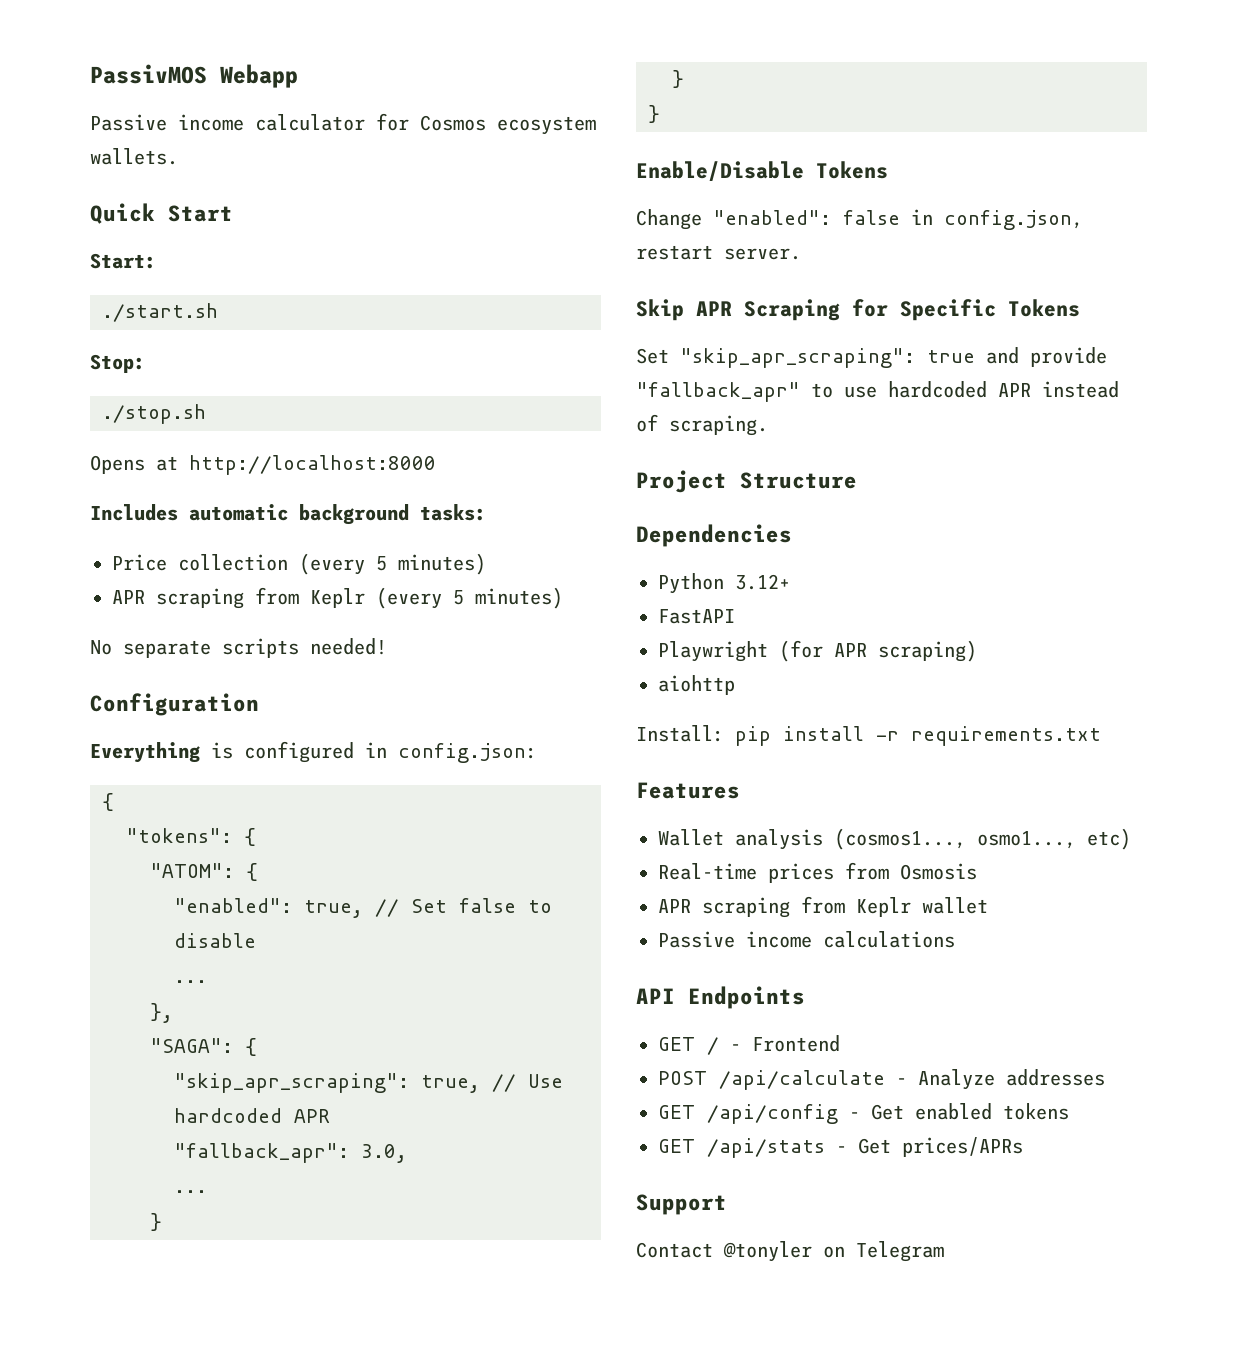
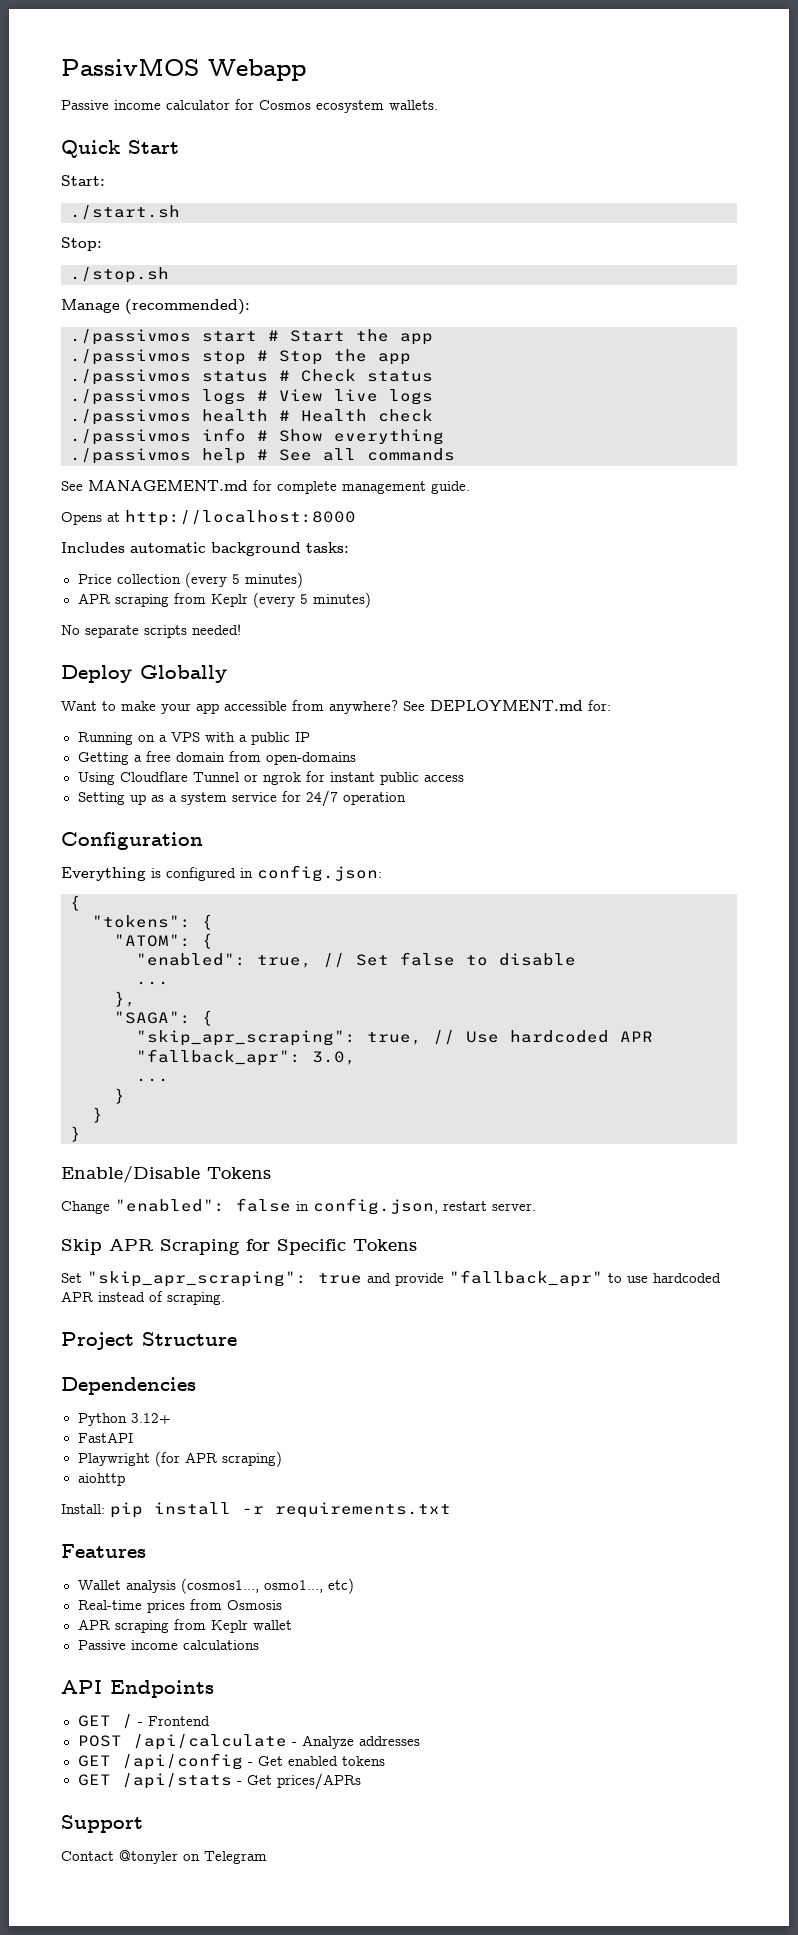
+ Manage (recommended):
+ ./passivmos start # Start the app
+ ./passivmos stop # Stop the app
+ ./passivmos status # Check status
+ ./passivmos logs # View live logs
+ ./passivmos health # Health check
+ ./passivmos info # Show everything
+ ./passivmos help # See all commands
+ See MANAGEMENT.md for complete management guide.
+ Deploy Globally
+ Want to make your app accessible from anywhere? See DEPLOYMENT.md for:
+ Running on a VPS with a public IP
+ Getting a free domain from open-domains
+ Using Cloudflare Tunnel or ngrok for instant public access
+ Setting up as a system service for 24/7 operation

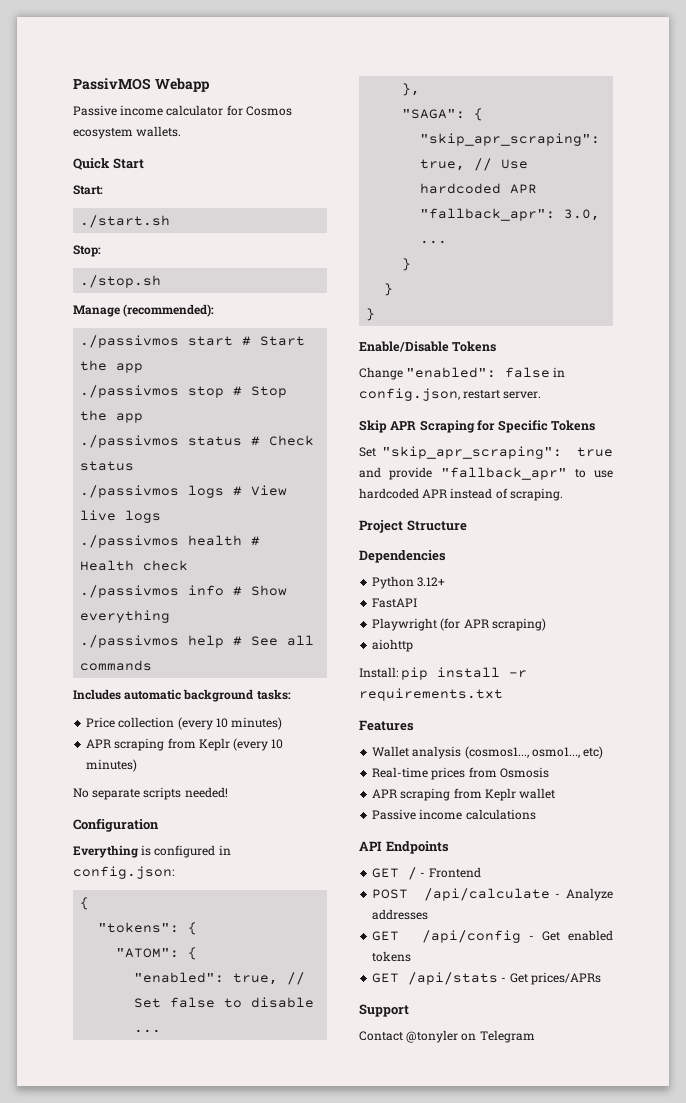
- See MANAGEMENT.md for complete management guide.
- Opens at http://localhost:8000
- Price collection (every 5 minutes)
+ Price collection (every 10 minutes)
- APR scraping from Keplr (every 5 minutes)
+ APR scraping from Keplr (every 10 minutes)
- Deploy Globally
- Want to make your app accessible from anywhere? See DEPLOYMENT.md for:
- Running on a VPS with a public IP
- Getting a free domain from open-domains
- Using Cloudflare Tunnel or ngrok for instant public access
- Setting up as a system service for 24/7 operation

